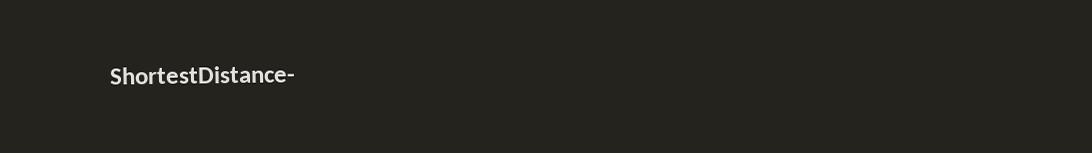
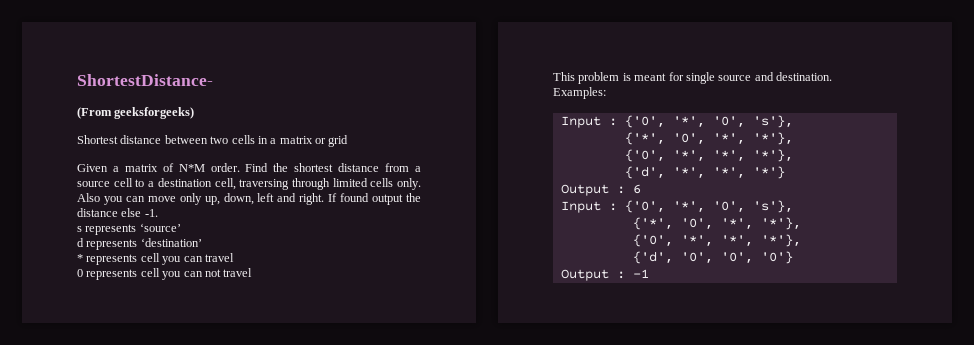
+ (From geeksforgeeks)
+ Shortest distance between two cells in a matrix or grid
+ Given a matrix of N*M order. Find the shortest distance from a source cell to a destination cell, traversing through limited cells only. Also you can move only up, down, left and right. If found output the distance else -1.
+ s represents ‘source’
+ d represents ‘destination’
+ * represents cell you can travel
+ 0 represents cell you can not travel
+ This problem is meant for single source and destination.
+ Examples:
+ Input : {'0', '*', '0', 's'},
+ {'*', '0', '*', '*'},
+ {'0', '*', '*', '*'},
+ {'d', '*', '*', '*'}
+ Output : 6
+ Input : {'0', '*', '0', 's'},
+ {'*', '0', '*', '*'},
+ {'0', '*', '*', '*'},
+ {'d', '0', '0', '0'}
+ Output : -1

